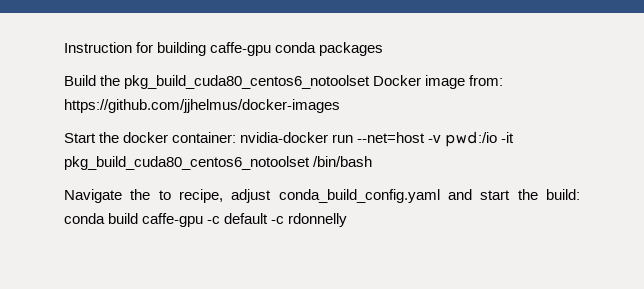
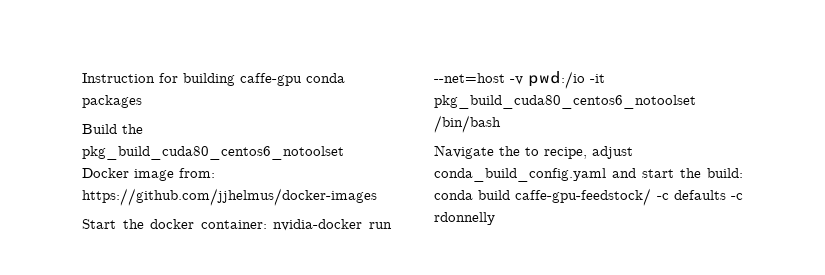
- Navigate the to recipe, adjust conda_build_config.yaml and start the build: conda build caffe-gpu -c default -c rdonnelly
+ Navigate the to recipe, adjust conda_build_config.yaml and start the build: conda build caffe-gpu-feedstock/ -c defaults -c rdonnelly

